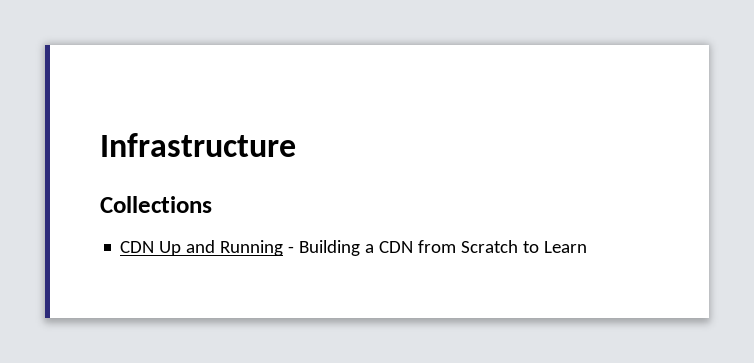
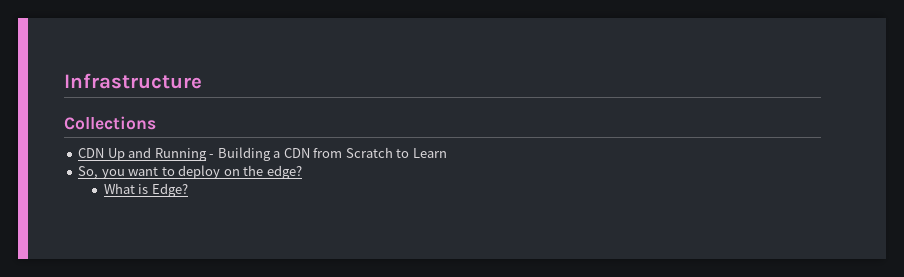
+ So, you want to deploy on the edge?
+ What is Edge?

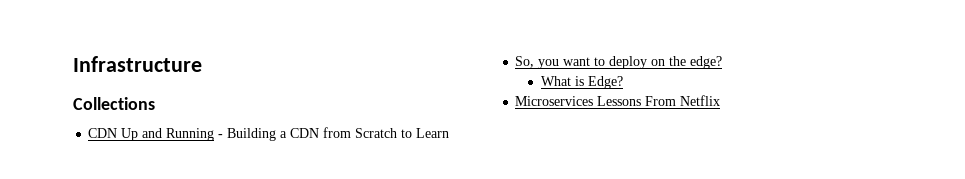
+ Microservices Lessons From Netflix

